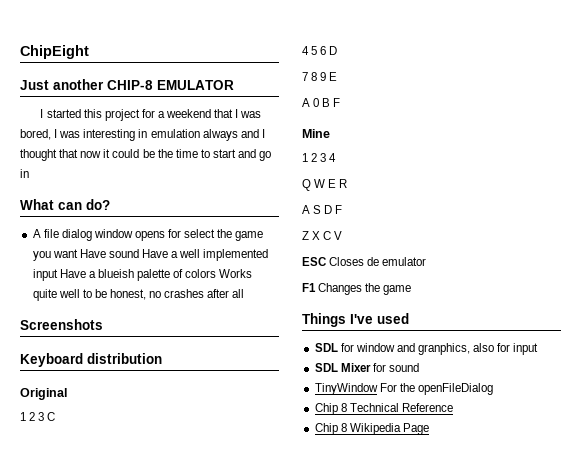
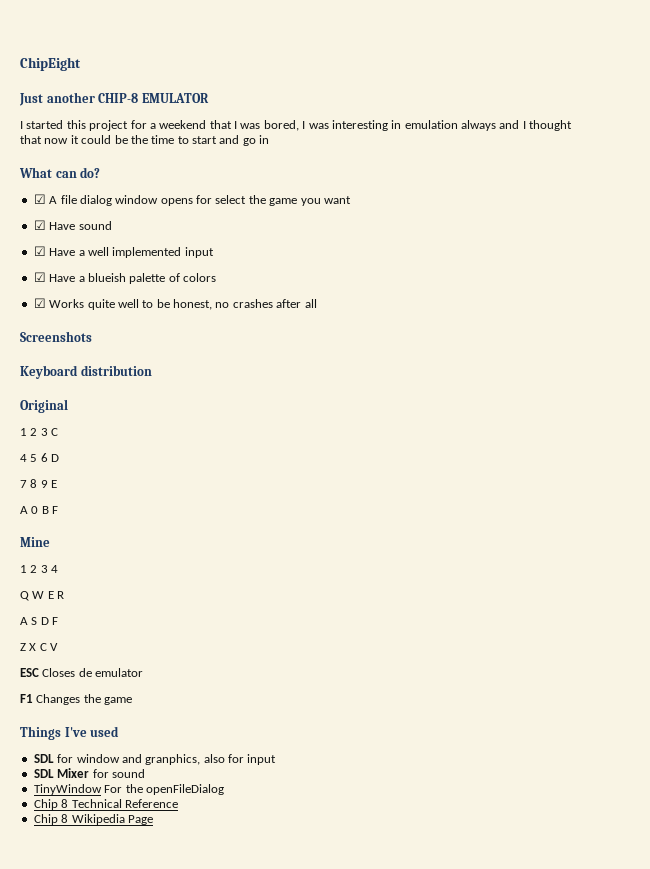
- A file dialog window opens for select the game you want Have sound Have a well implemented input Have a blueish palette of colors Works quite well to be honest, no crashes after all
+ ☑ A file dialog window opens for select the game you want
+ ☑ Have sound
+ ☑ Have a well implemented input
+ ☑ Have a blueish palette of colors
+ ☑ Works quite well to be honest, no crashes after all

